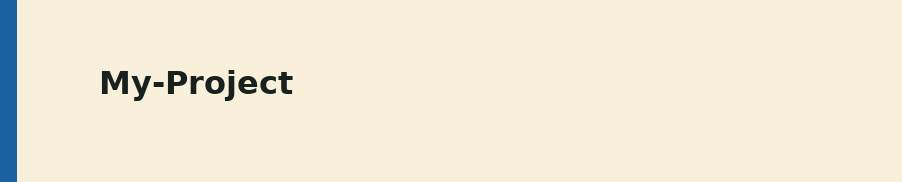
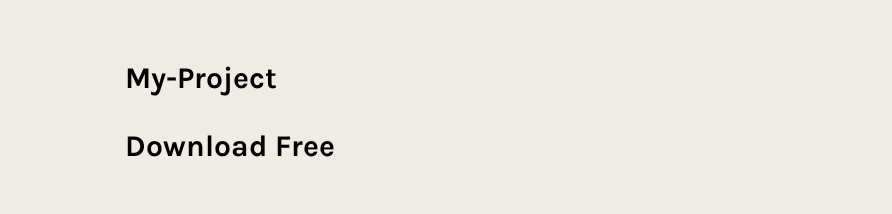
+ Download Free

